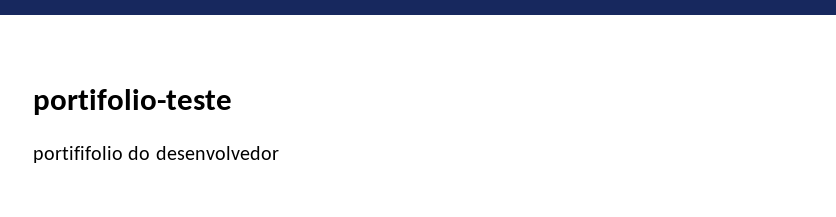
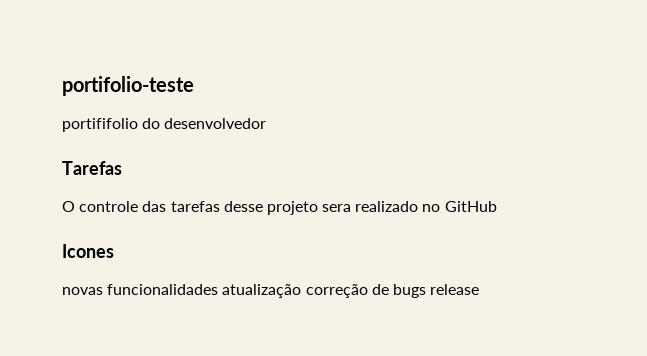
+ Tarefas
+ O controle das tarefas desse projeto sera realizado no GitHub
+ Icones
+ novas funcionalidades atualização correção de bugs release

